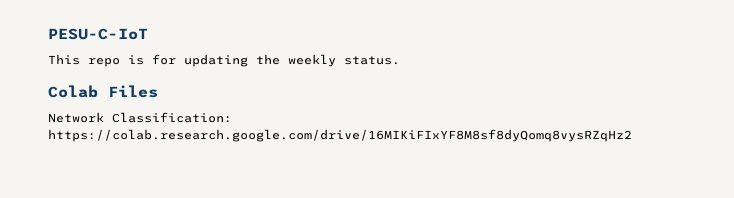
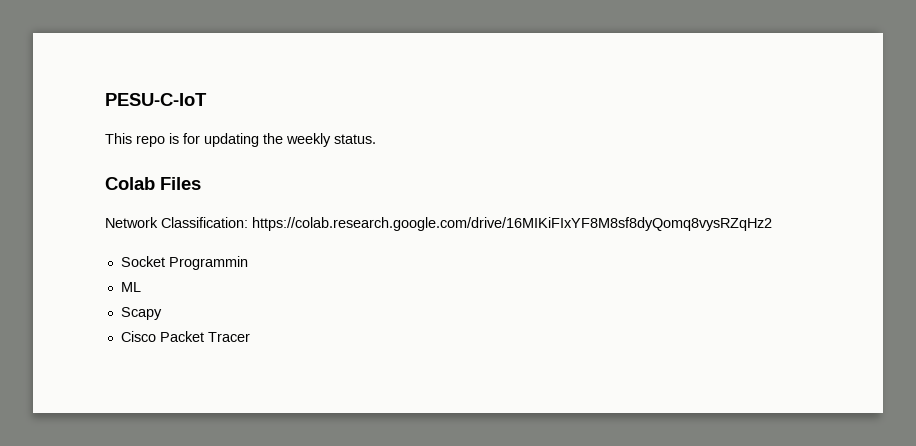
+ Socket Programmin
+ ML
+ Scapy
+ Cisco Packet Tracer

